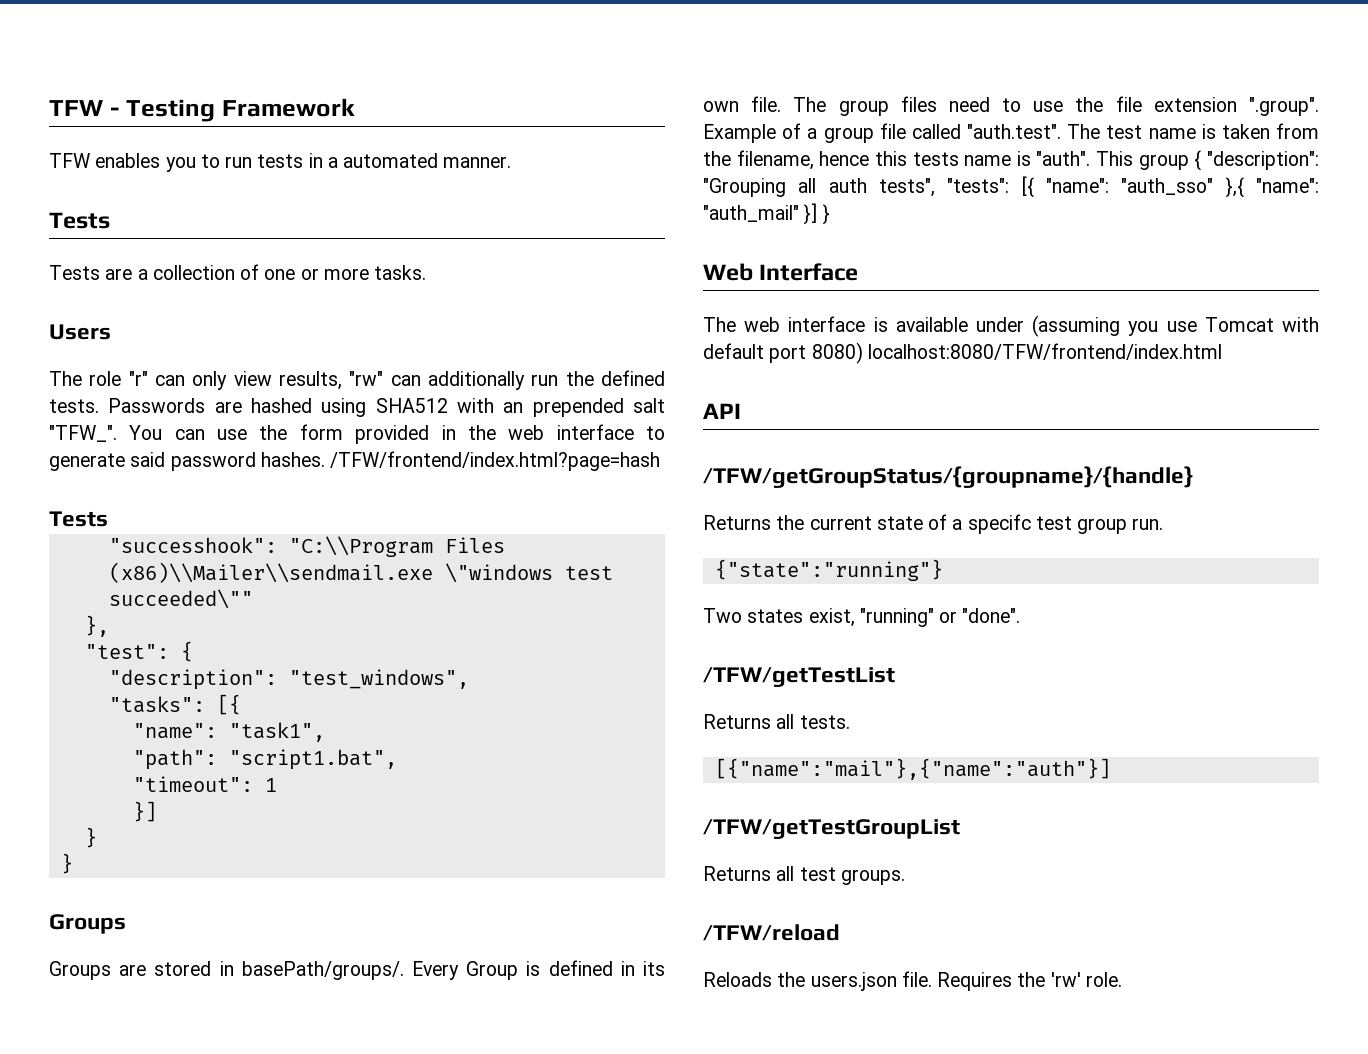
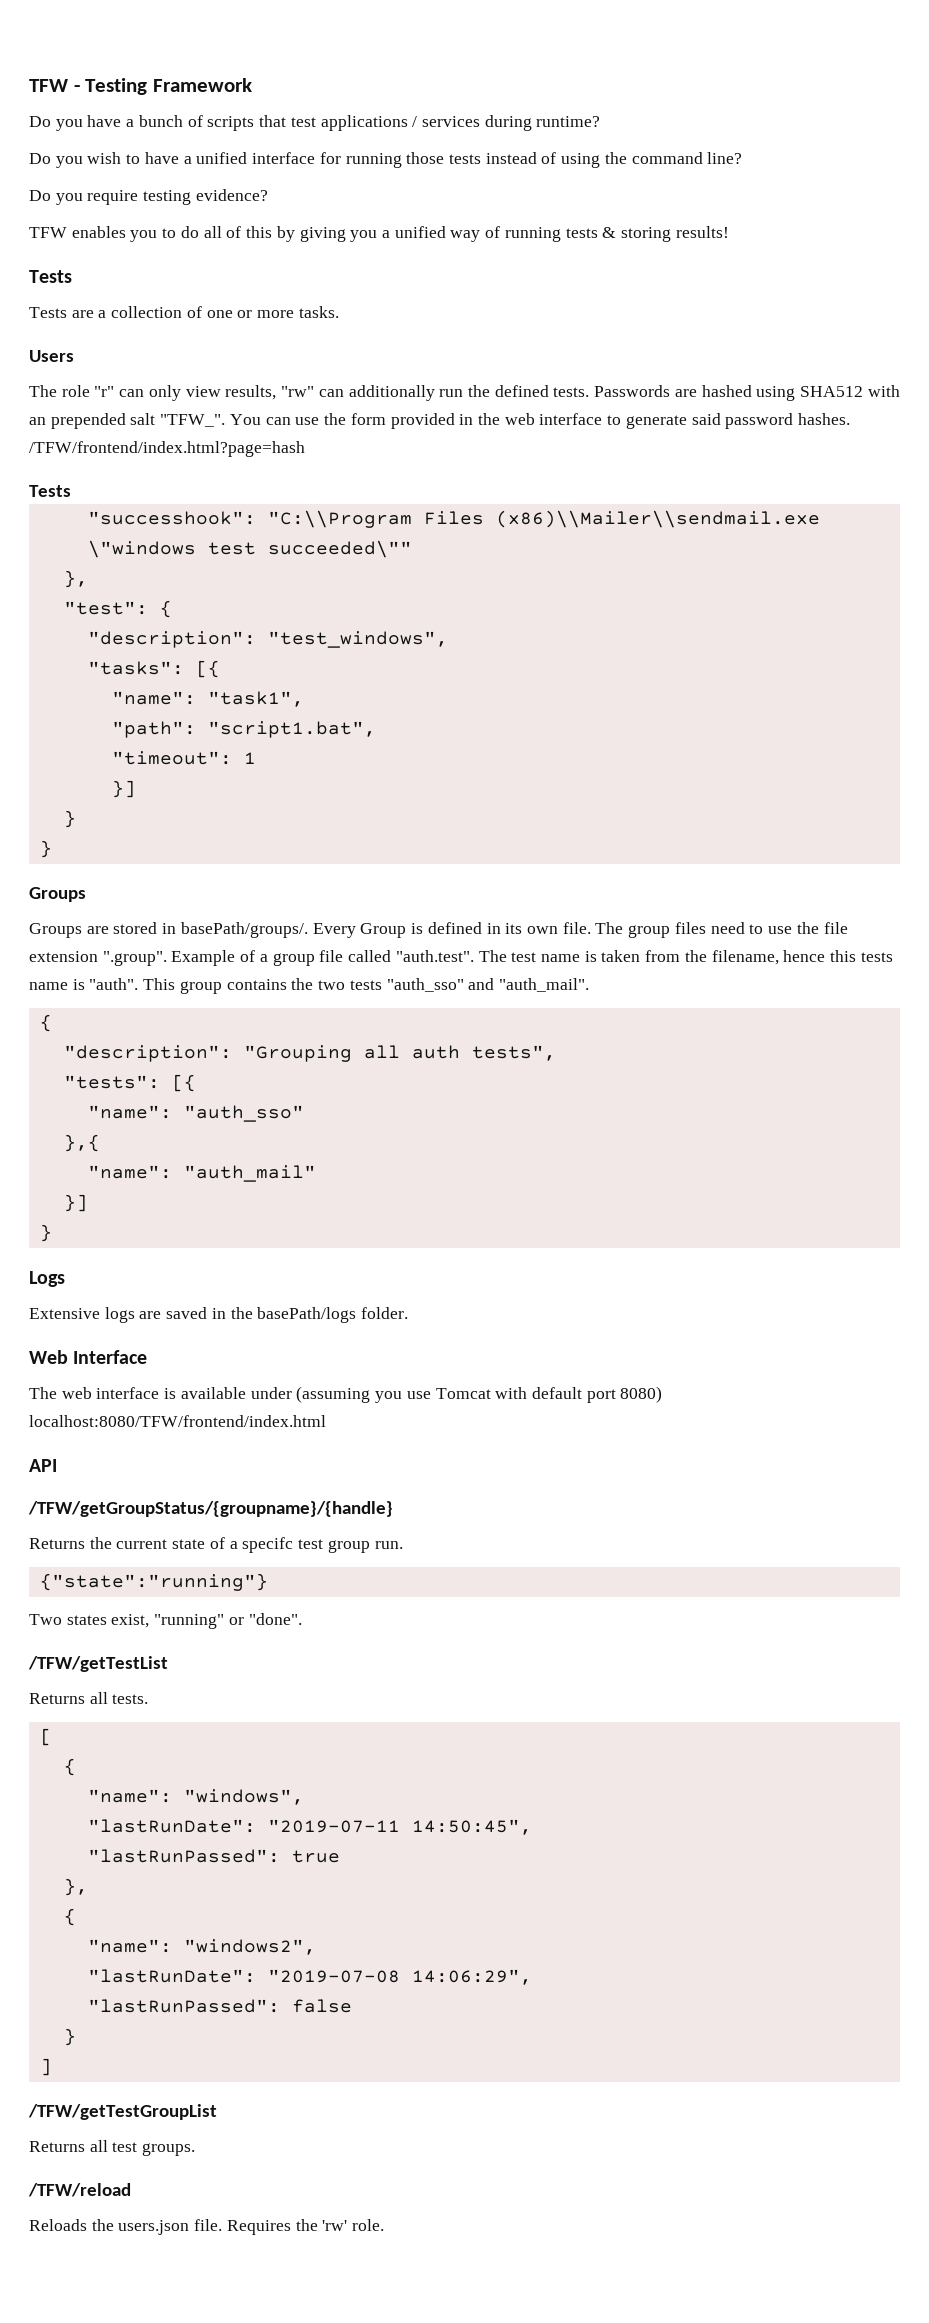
- TFW enables you to run tests in a automated manner.
+ Do you have a bunch of scripts that test applications / services during runtime?
+ Do you wish to have a unified interface for running those tests instead of using the command line?
+ Do you require testing evidence?
+ TFW enables you to do all of this by giving you a unified way of running tests & storing results!
- This group { "description": "Grouping all auth tests", "tests": [{ "name": "auth_sso" },{ "name": "auth_mail" }] }
+ This group contains the two tests "auth_sso" and "auth_mail".
+ {
+ "description": "Grouping all auth tests",
+ "tests": [{
+ "name": "auth_sso"
+ },{
+ "name": "auth_mail"
+ }]
+ }
+ Logs
+ Extensive logs are saved in the basePath/logs folder.
- [{"name":"mail"},{"name":"auth"}]
+ [
+ {
+ "name": "windows",
+ "lastRunDate": "2019-07-11 14:50:45",
+ "lastRunPassed": true
+ },
+ {
+ "name": "windows2",
+ "lastRunDate": "2019-07-08 14:06:29",
+ "lastRunPassed": false
+ }
+ ]

